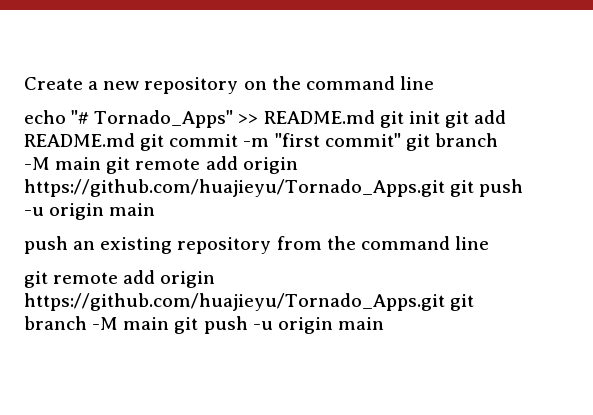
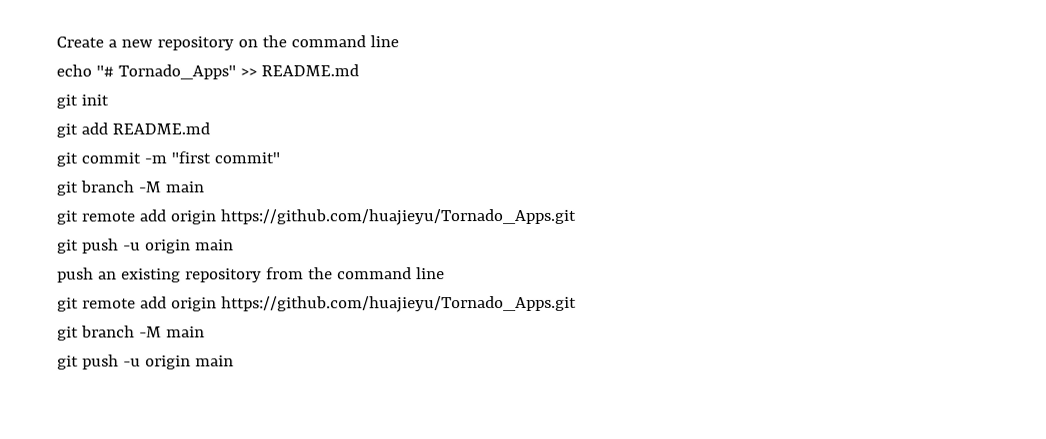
- echo "# Tornado_Apps" >> README.md git init git add README.md git commit -m "first commit" git branch -M main git remote add origin https://github.com/huajieyu/Tornado_Apps.git git push -u origin main
+ echo "# Tornado_Apps" >> README.md
+ git init
+ git add README.md
+ git commit -m "first commit"
+ git branch -M main
+ git remote add origin https://github.com/huajieyu/Tornado_Apps.git
+ git push -u origin main
  push an existing repository from the command line
- git remote add origin https://github.com/huajieyu/Tornado_Apps.git git branch -M main git push -u origin main
+ git remote add origin https://github.com/huajieyu/Tornado_Apps.git
+ git branch -M main
+ git push -u origin main

